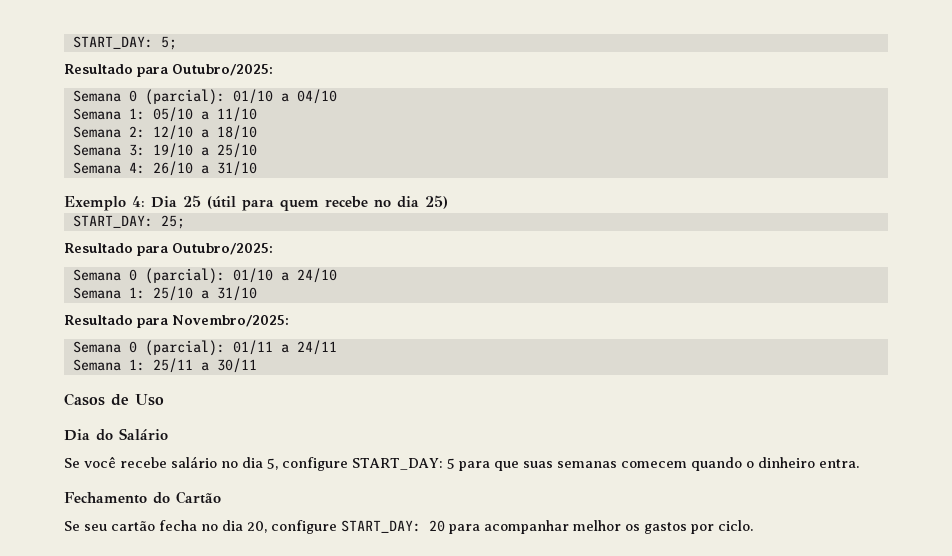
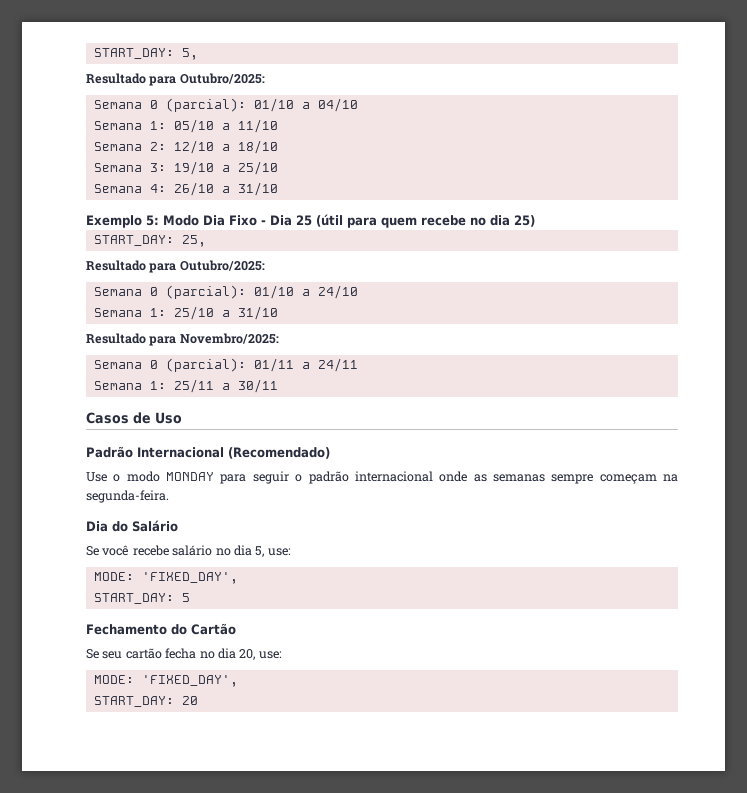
- START_DAY: 5;
+ START_DAY: 5,
- Exemplo 4: Dia 25 (útil para quem recebe no dia 25)
+ Exemplo 5: Modo Dia Fixo - Dia 25 (útil para quem recebe no dia 25)
- START_DAY: 25;
+ START_DAY: 25,
+ Padrão Internacional (Recomendado)
+ Use o modo MONDAY para seguir o padrão internacional onde as semanas sempre começam na segunda-feira.
- Se você recebe salário no dia 5, configure START_DAY: 5 para que suas semanas comecem quando o dinheiro entra.
+ Se você recebe salário no dia 5, use:
+ MODE: 'FIXED_DAY',
+ START_DAY: 5
- Se seu cartão fecha no dia 20, configure START_DAY: 20 para acompanhar melhor os gastos por ciclo.
+ Se seu cartão fecha no dia 20, use:
+ MODE: 'FIXED_DAY',
+ START_DAY: 20

